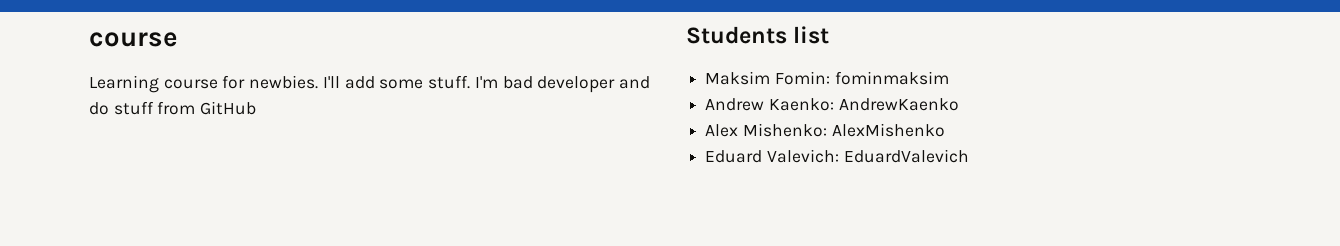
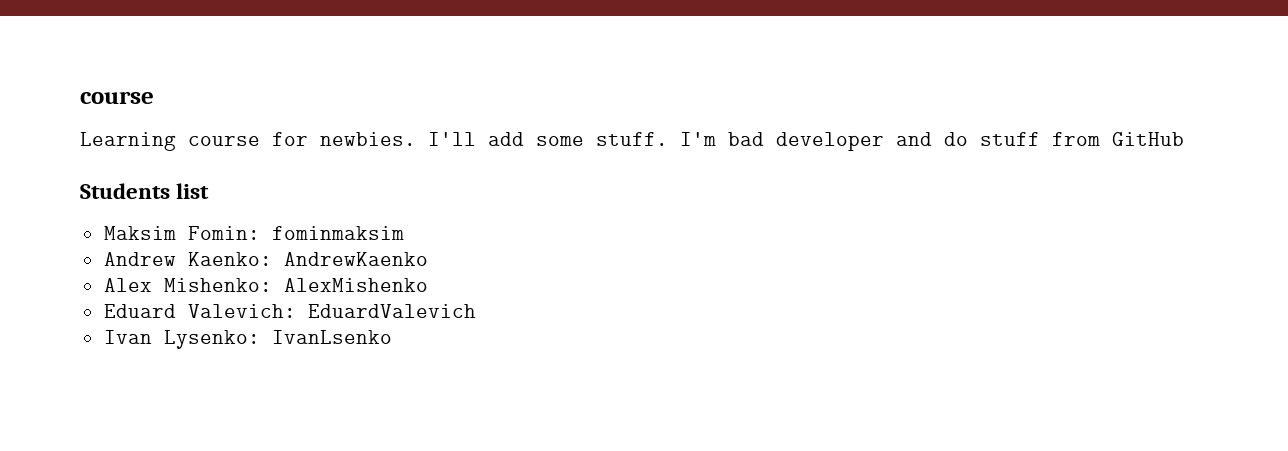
+ Ivan Lysenko: IvanLsenko

